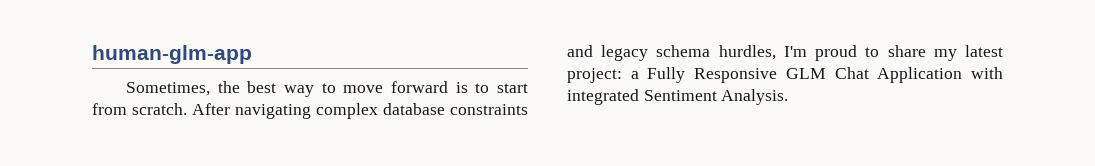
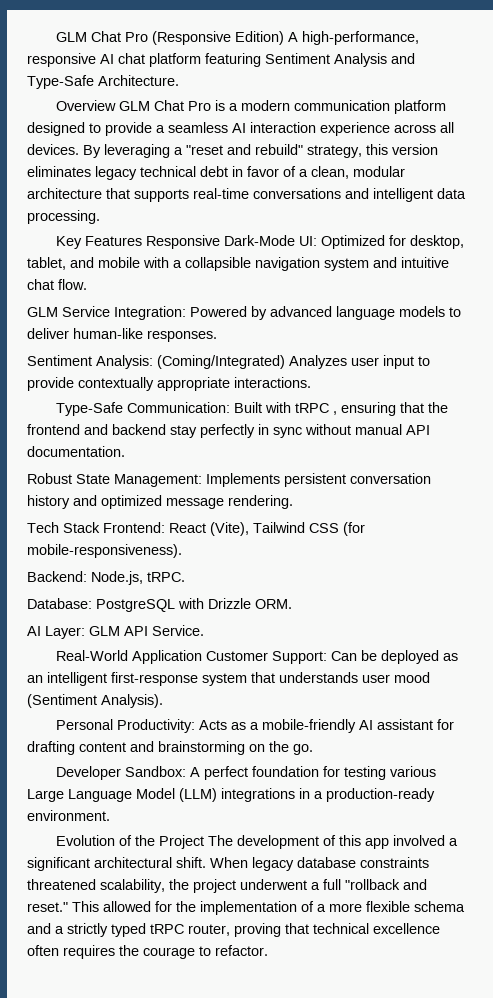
- human-glm-app
- Sometimes, the best way to move forward is to start from scratch. After navigating complex database constraints and legacy schema hurdles, I'm proud to share my latest project: a Fully Responsive GLM Chat Application with integrated Sentiment Analysis.
+ GLM Chat Pro (Responsive Edition) A high-performance, responsive AI chat platform featuring Sentiment Analysis and Type-Safe Architecture.
+ Overview GLM Chat Pro is a modern communication platform designed to provide a seamless AI interaction experience across all devices. By leveraging a "reset and rebuild" strategy, this version eliminates legacy technical debt in favor of a clean, modular architecture that supports real-time conversations and intelligent data processing.
+ Key Features Responsive Dark-Mode UI: Optimized for desktop, tablet, and mobile with a collapsible navigation system and intuitive chat flow.
+ GLM Service Integration: Powered by advanced language models to deliver human-like responses.
+ Sentiment Analysis: (Coming/Integrated) Analyzes user input to provide contextually appropriate interactions.
+ Type-Safe Communication: Built with tRPC , ensuring that the frontend and backend stay perfectly in sync without manual API documentation.
+ Robust State Management: Implements persistent conversation history and optimized message rendering.
+ Tech Stack Frontend: React (Vite), Tailwind CSS (for mobile-responsiveness).
+ Backend: Node.js, tRPC.
+ Database: PostgreSQL with Drizzle ORM.
+ AI Layer: GLM API Service.
+ Real-World Application Customer Support: Can be deployed as an intelligent first-response system that understands user mood (Sentiment Analysis).
+ Personal Productivity: Acts as a mobile-friendly AI assistant for drafting content and brainstorming on the go.
+ Developer Sandbox: A perfect foundation for testing various Large Language Model (LLM) integrations in a production-ready environment.
+ Evolution of the Project The development of this app involved a significant architectural shift. When legacy database constraints threatened scalability, the project underwent a full "rollback and reset." This allowed for the implementation of a more flexible schema and a strictly typed tRPC router, proving that technical excellence often requires the courage to refactor.

